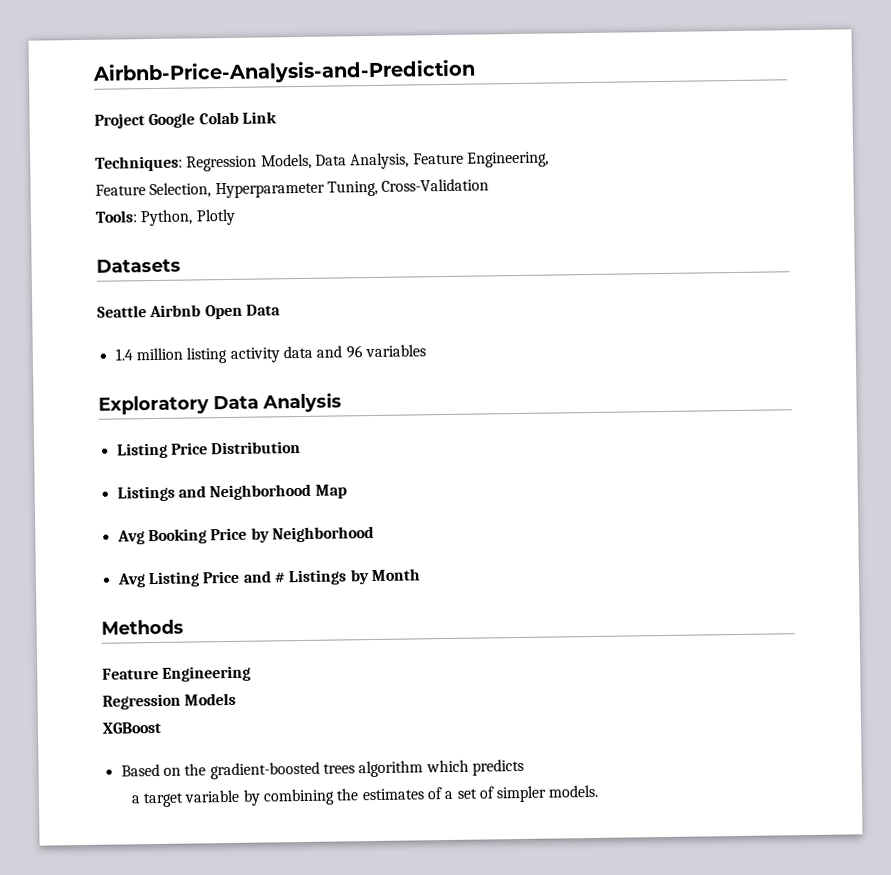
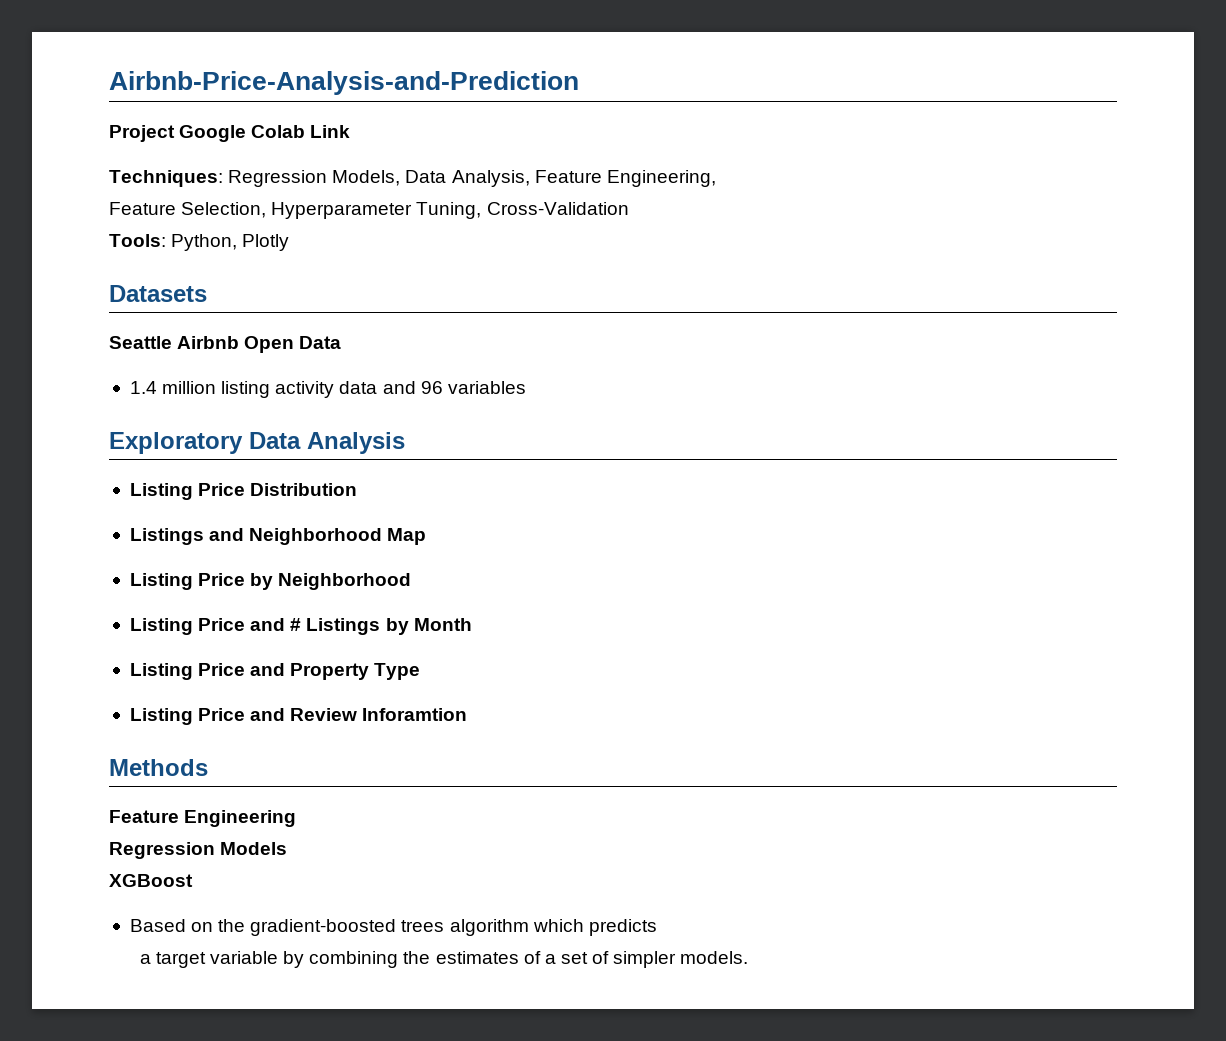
- Avg Booking Price by Neighborhood
+ Listing Price by Neighborhood
- Avg Listing Price and # Listings by Month
+ Listing Price and # Listings by Month
+ Listing Price and Property Type
+ Listing Price and Review Inforamtion

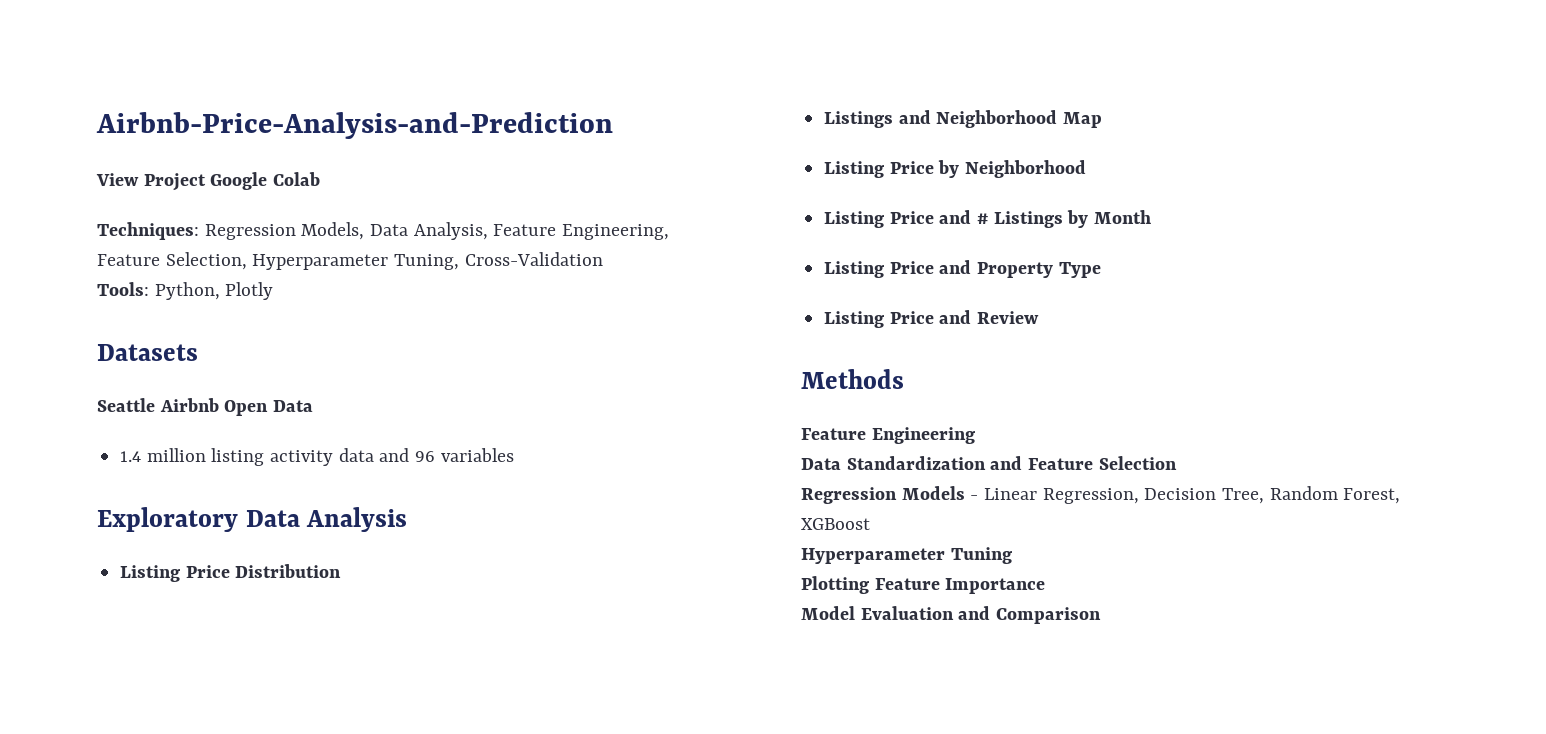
- Project Google Colab Link
+ View Project Google Colab
- Listing Price and Review Inforamtion
+ Listing Price and Review
- Regression Models
- XGBoost
- Based on the gradient-boosted trees algorithm which predicts
- a target variable by combining the estimates of a set of simpler models.
+ Data Standardization and Feature Selection
+ Regression Models - Linear Regression, Decision Tree, Random Forest, XGBoost
+ Hyperparameter Tuning
+ Plotting Feature Importance
+ Model Evaluation and Comparison

